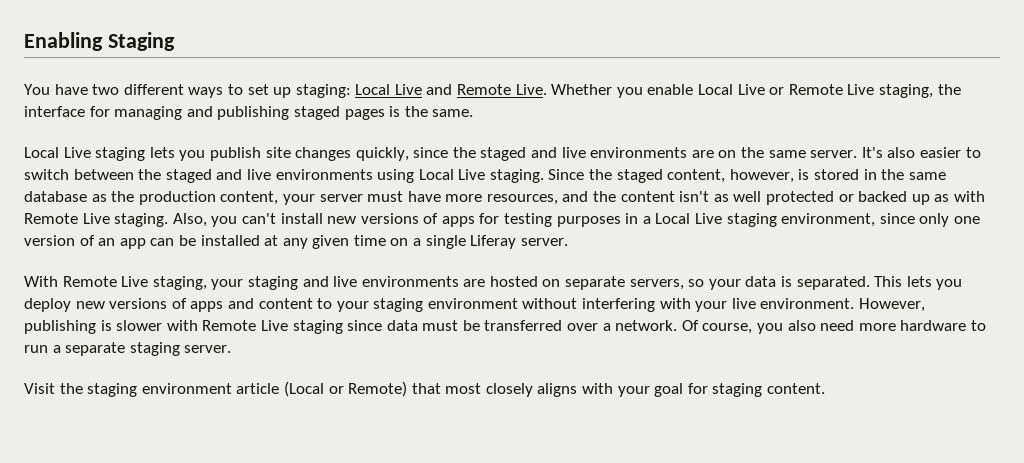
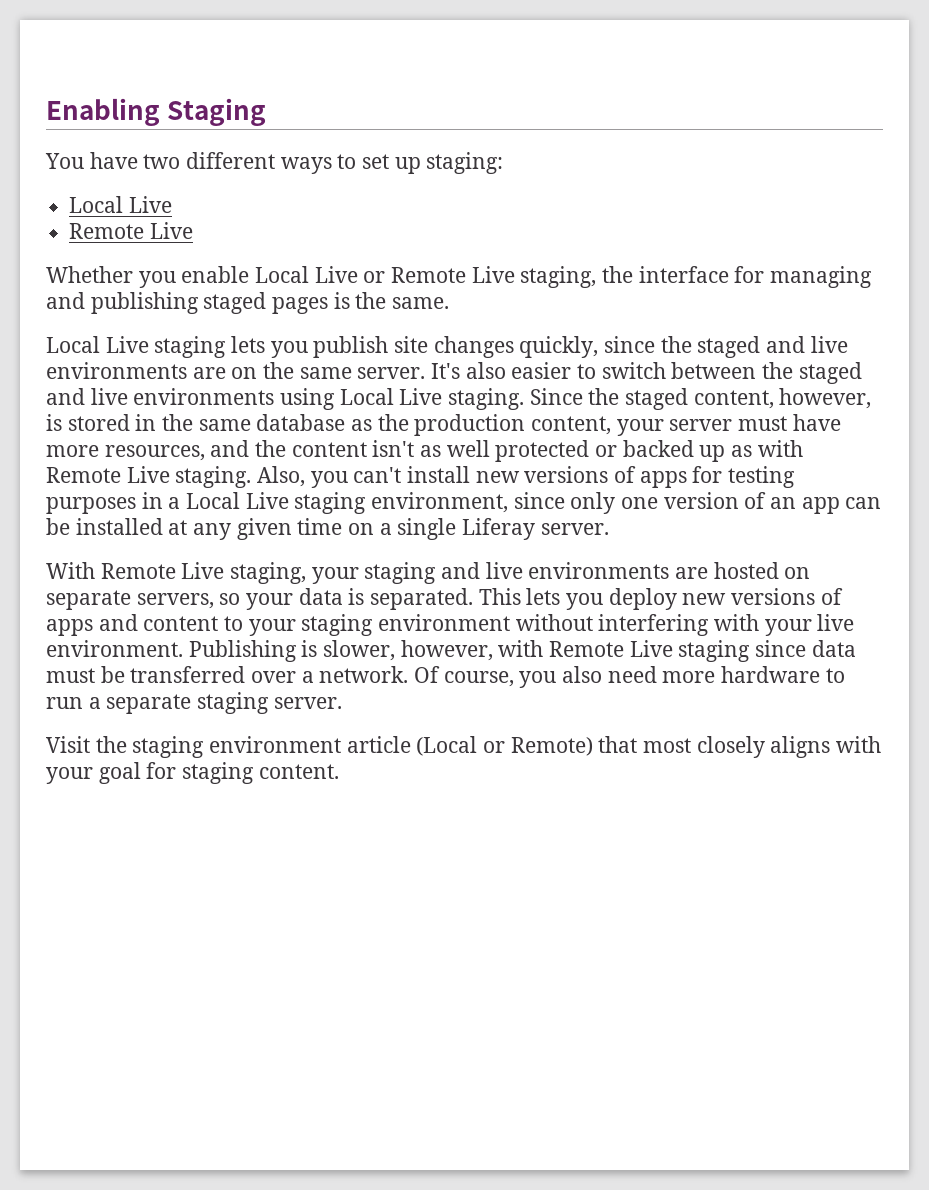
- You have two different ways to set up staging: Local Live and Remote Live. Whether you enable Local Live or Remote Live staging, the interface for managing and publishing staged pages is the same.
+ You have two different ways to set up staging:
+ Local Live
+ Remote Live
+ Whether you enable Local Live or Remote Live staging, the interface for managing and publishing staged pages is the same.
- However, publishing is slower with Remote Live staging since data must be transferred over a network.
+ Publishing is slower, however, with Remote Live staging since data must be transferred over a network.

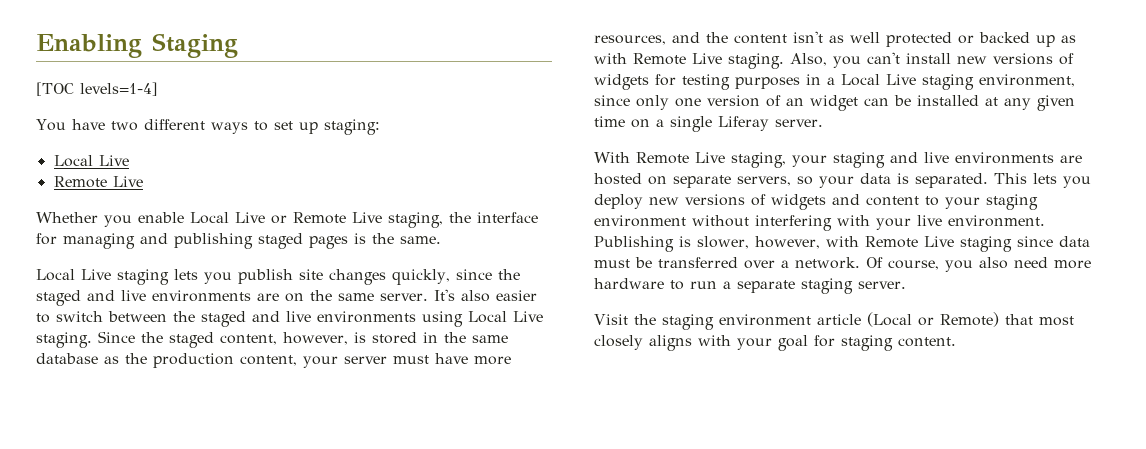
+ [TOC levels=1-4]
- Also, you can't install new versions of apps for testing purposes in a Local Live staging environment, since only one version of an app can be installed at any given time on a single Liferay server.
+ Also, you can't install new versions of widgets for testing purposes in a Local Live staging environment, since only one version of an widget can be installed at any given time on a single Liferay server.
- This lets you deploy new versions of apps and content to your staging environment without interfering with your live environment.
+ This lets you deploy new versions of widgets and content to your staging environment without interfering with your live environment.

